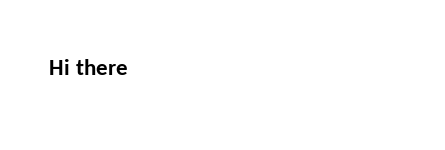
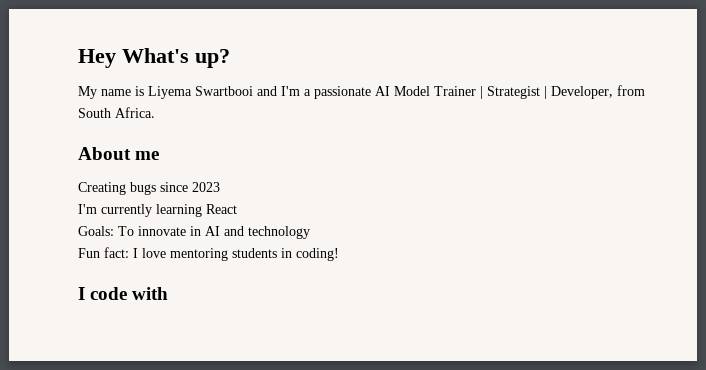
- Hi there
+ Hey What's up?
+ My name is Liyema Swartbooi and I'm a passionate AI Model Trainer | Strategist | Developer, from South Africa.
+ About me
+ Creating bugs since 2023
+ I'm currently learning React
+ Goals: To innovate in AI and technology
+ Fun fact: I love mentoring students in coding!
+ I code with

